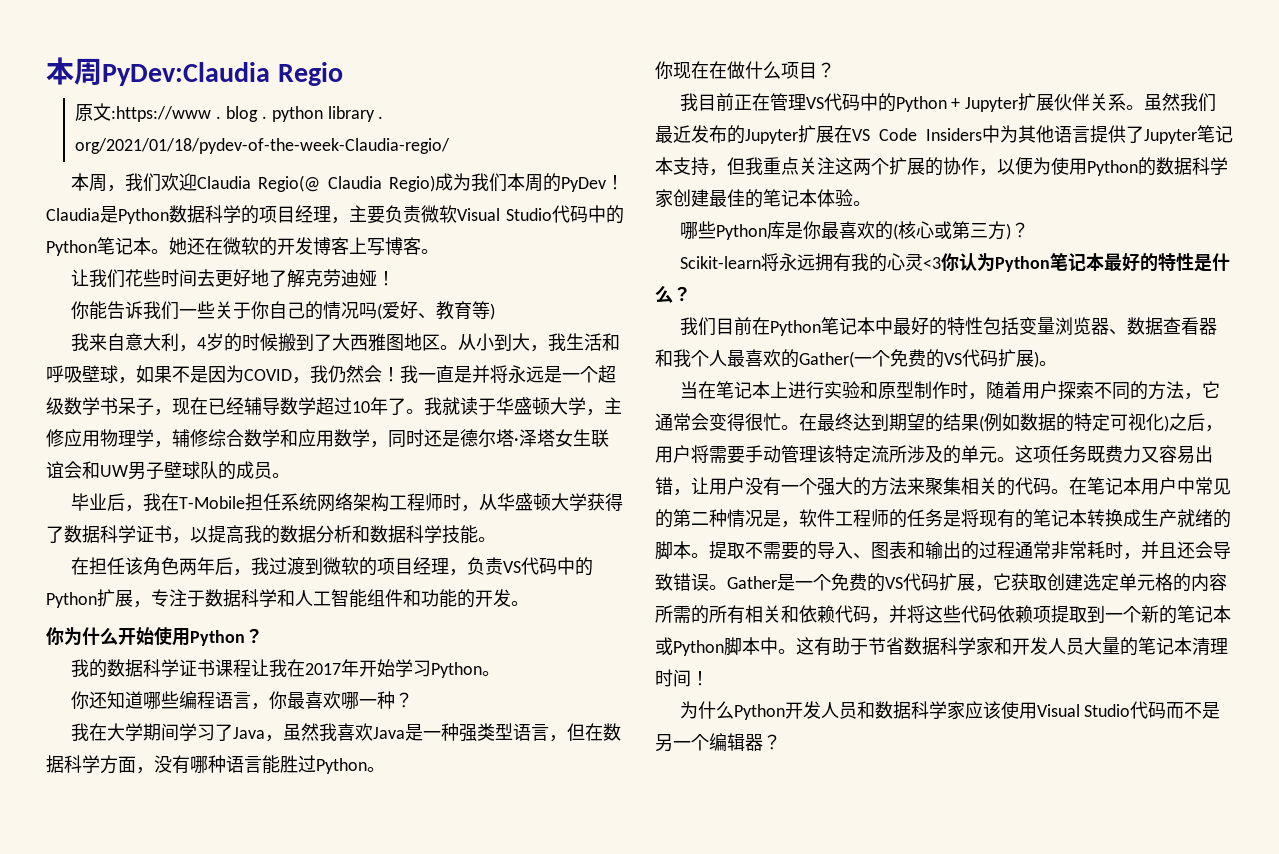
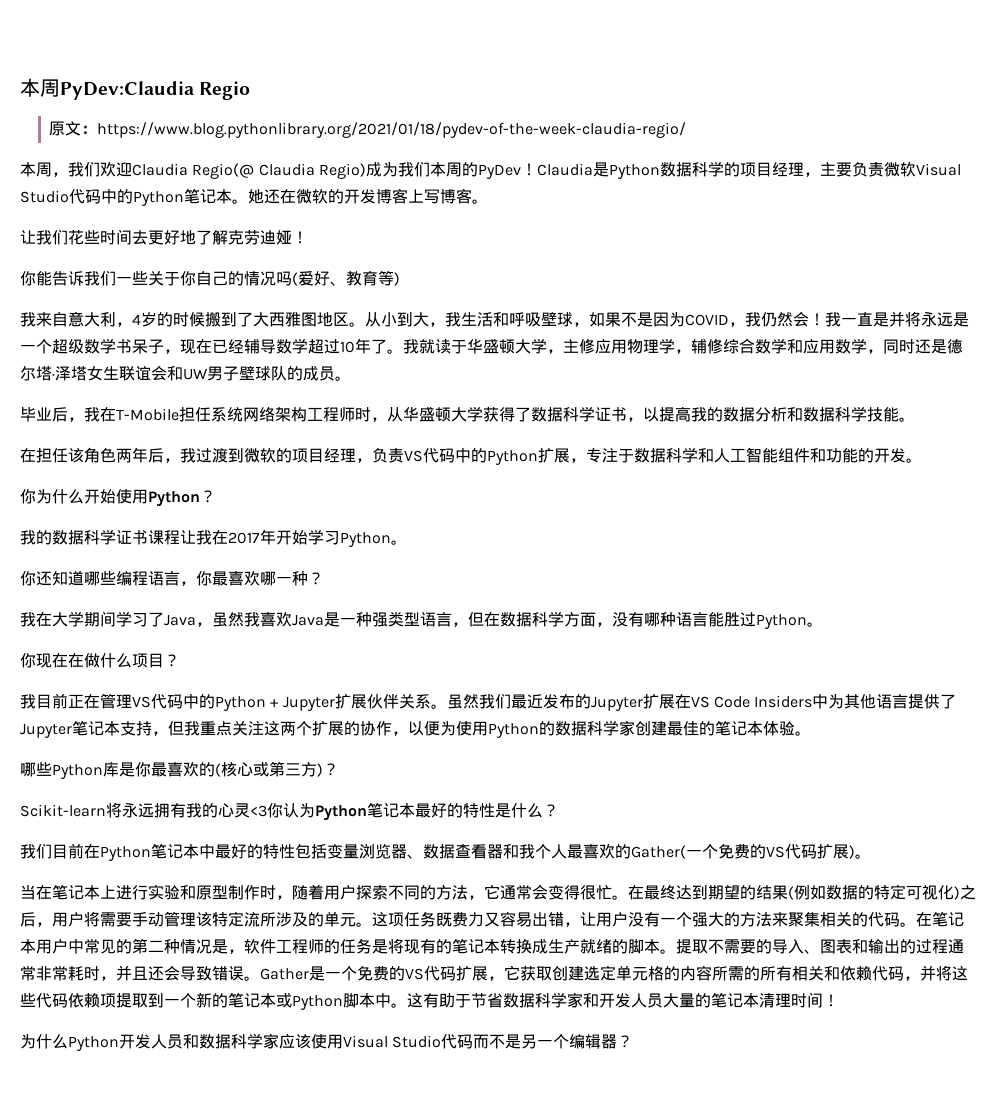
- 原文:https://www . blog . python library . org/2021/01/18/pydev-of-the-week-Claudia-regio/
+ 原文：https://www.blog.pythonlibrary.org/2021/01/18/pydev-of-the-week-claudia-regio/

